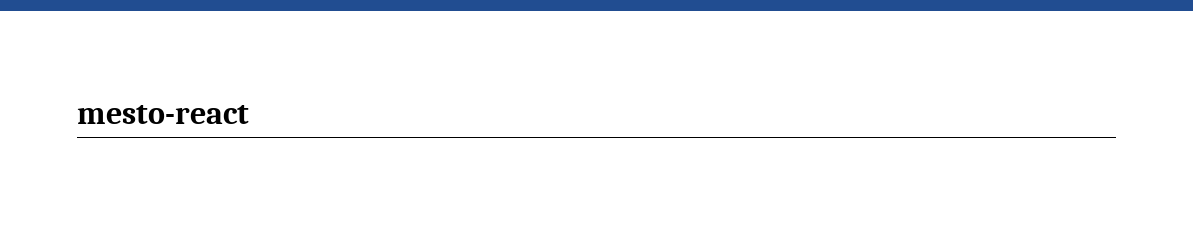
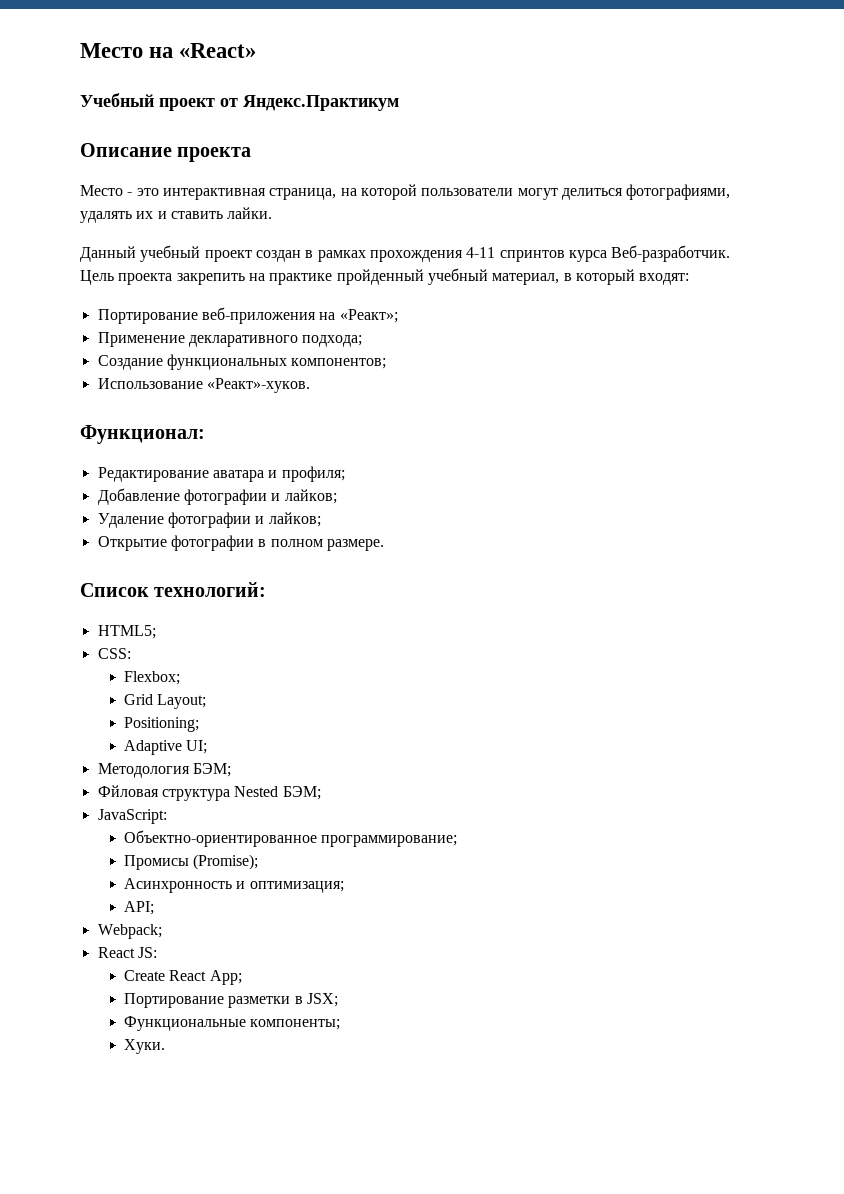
- mesto-react
+ Место на «React»
+ Учебный проект от Яндекс.Практикум
+ Описание проекта
+ Место - это интерактивная страница, на которой пользователи могут делиться фотографиями, удалять их и ставить лайки.
+ Данный учебный проект создан в рамках прохождения 4-11 спринтов курса Веб-разработчик. Цель проекта закрепить на практике пройденный учебный материал, в который входят:
+ Портирование веб-приложения на «Реакт»;
+ Применение декларативного подхода;
+ Создание функциональных компонентов;
+ Использование «Реакт»-хуков.
+ Функционал:
+ Редактирование аватара и профиля;
+ Добавление фотографии и лайков;
+ Удаление фотографии и лайков;
+ Открытие фотографии в полном размере.
+ Список технологий:
+ HTML5;
+ CSS:
+ Flexbox;
+ Grid Layout;
+ Positioning;
+ Adaptive UI;
+ Методология БЭМ;
+ Фйловая структура Nested БЭМ;
+ JavaScript:
+ Объектно-ориентированное программирование;
+ Промисы (Promise);
+ Асинхронность и оптимизация;
+ API;
+ Webpack;
+ React JS:
+ Create React App;
+ Портирование разметки в JSX;
+ Функциональные компоненты;
+ Хуки.

